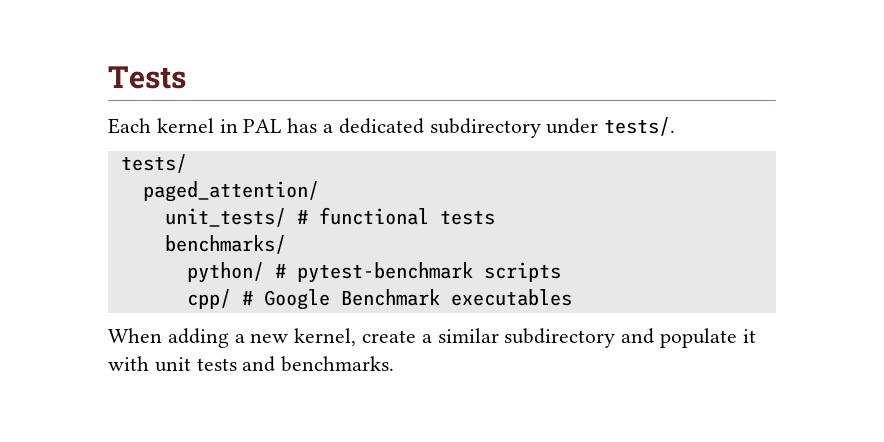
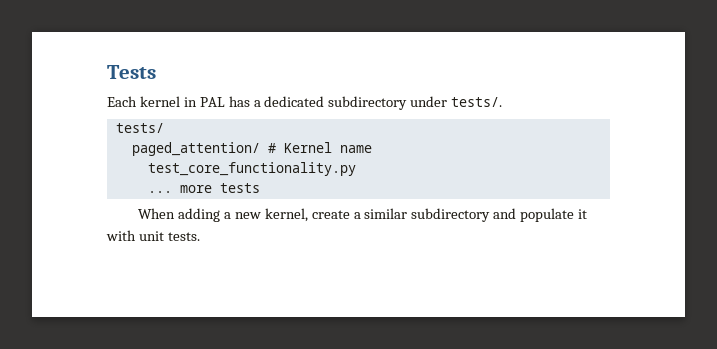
- paged_attention/
- unit_tests/ # functional tests
- benchmarks/
- python/ # pytest-benchmark scripts
- cpp/ # Google Benchmark executables
+ paged_attention/ # Kernel name
+ test_core_functionality.py
+ ... more tests
- When adding a new kernel, create a similar subdirectory and populate it with unit tests and benchmarks.
+ When adding a new kernel, create a similar subdirectory and populate it with unit tests.

